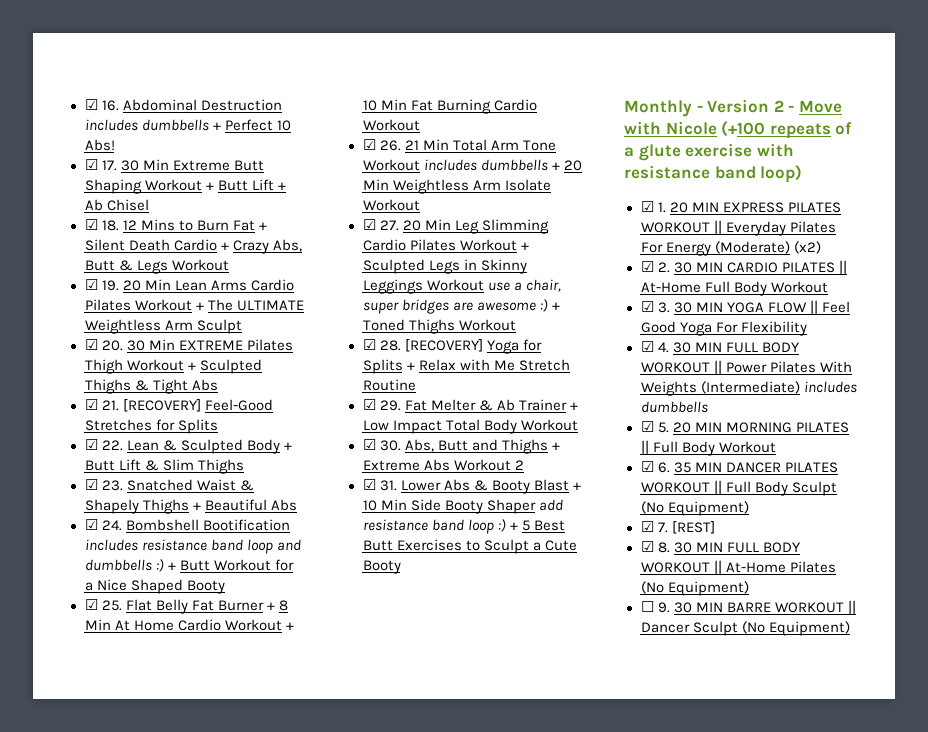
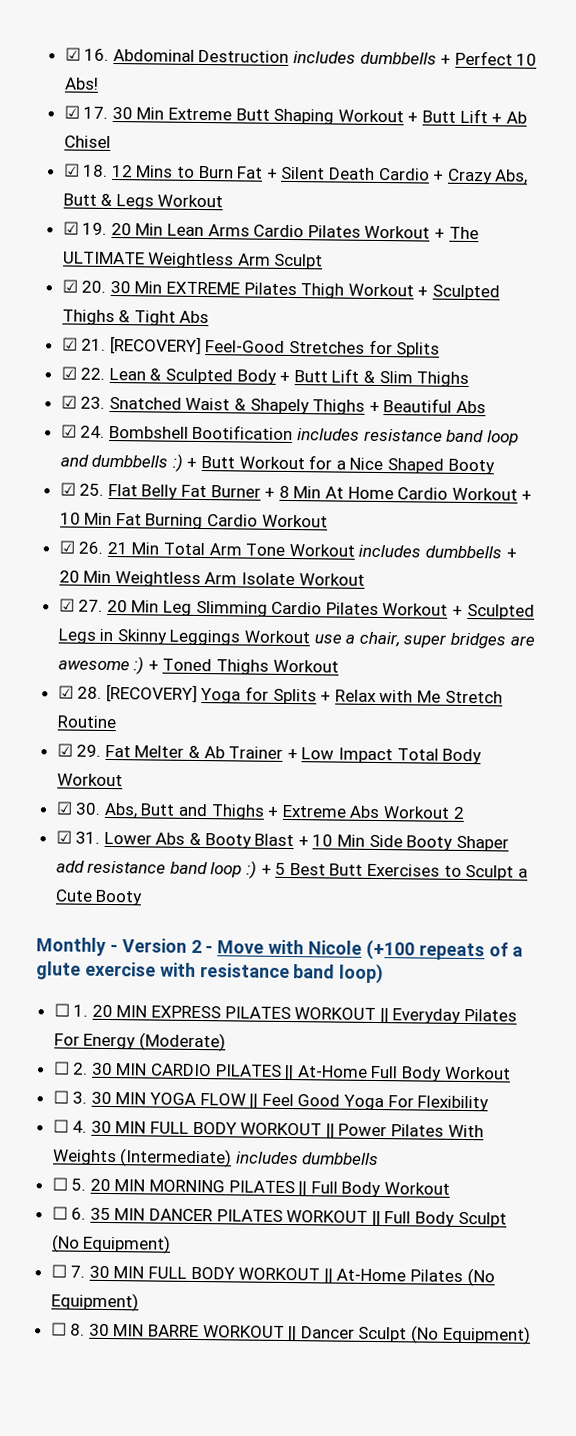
- ☑ 1. 20 MIN EXPRESS PILATES WORKOUT || Everyday Pilates For Energy (Moderate) (x2)
- ☑ 2. 30 MIN CARDIO PILATES || At-Home Full Body Workout
+ ☐ 1. 20 MIN EXPRESS PILATES WORKOUT || Everyday Pilates For Energy (Moderate)
+ ☐ 2. 30 MIN CARDIO PILATES || At-Home Full Body Workout
- ☑ 3. 30 MIN YOGA FLOW || Feel Good Yoga For Flexibility
+ ☐ 3. 30 MIN YOGA FLOW || Feel Good Yoga For Flexibility
- ☑ 4. 30 MIN FULL BODY WORKOUT || Power Pilates With Weights (Intermediate) includes dumbbells
+ ☐ 4. 30 MIN FULL BODY WORKOUT || Power Pilates With Weights (Intermediate) includes dumbbells
- ☑ 5. 20 MIN MORNING PILATES || Full Body Workout
+ ☐ 5. 20 MIN MORNING PILATES || Full Body Workout
- ☑ 6. 35 MIN DANCER PILATES WORKOUT || Full Body Sculpt (No Equipment)
+ ☐ 6. 35 MIN DANCER PILATES WORKOUT || Full Body Sculpt (No Equipment)
- ☑ 7. [REST]
- ☑ 8. 30 MIN FULL BODY WORKOUT || At-Home Pilates (No Equipment)
+ ☐ 7. 30 MIN FULL BODY WORKOUT || At-Home Pilates (No Equipment)
- ☐ 9. 30 MIN BARRE WORKOUT || Dancer Sculpt (No Equipment)
+ ☐ 8. 30 MIN BARRE WORKOUT || Dancer Sculpt (No Equipment)

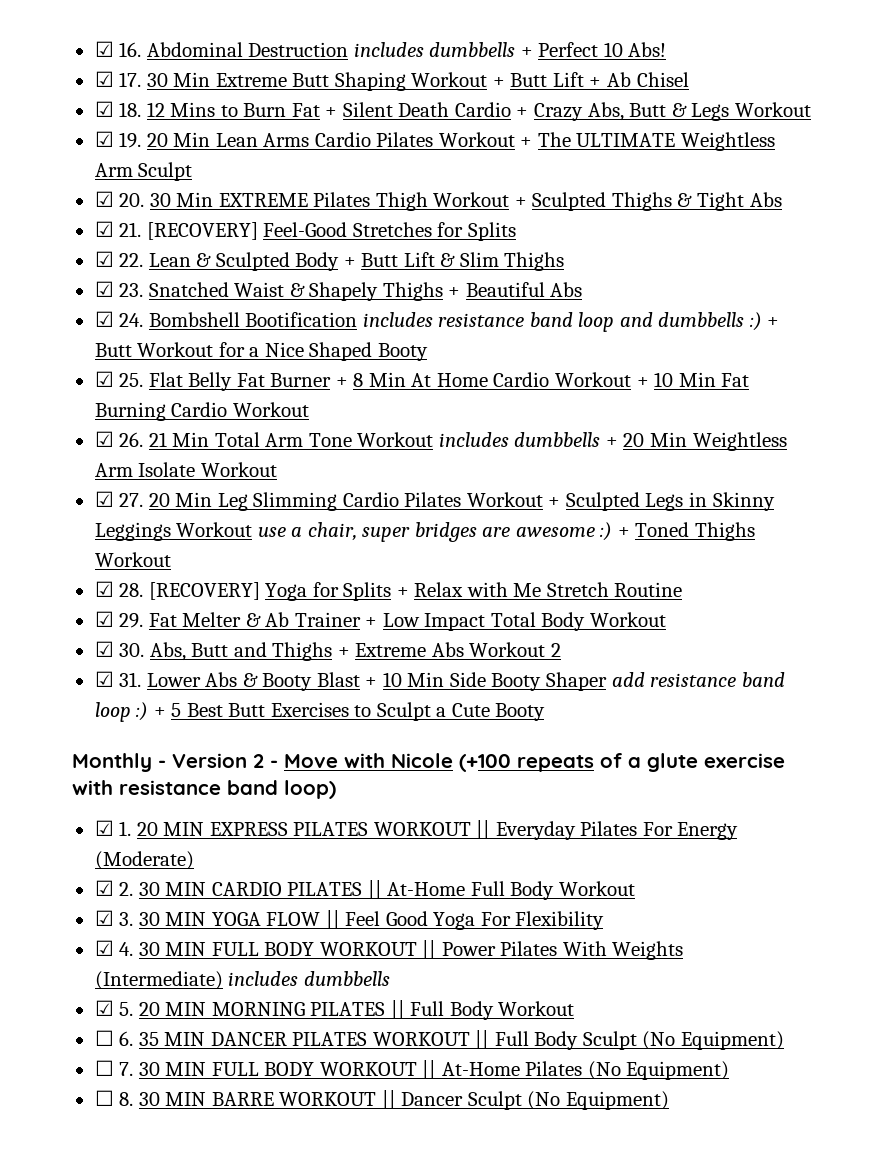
- ☐ 1. 20 MIN EXPRESS PILATES WORKOUT || Everyday Pilates For Energy (Moderate)
+ ☑ 1. 20 MIN EXPRESS PILATES WORKOUT || Everyday Pilates For Energy (Moderate)
- ☐ 2. 30 MIN CARDIO PILATES || At-Home Full Body Workout
+ ☑ 2. 30 MIN CARDIO PILATES || At-Home Full Body Workout
- ☐ 3. 30 MIN YOGA FLOW || Feel Good Yoga For Flexibility
+ ☑ 3. 30 MIN YOGA FLOW || Feel Good Yoga For Flexibility
- ☐ 4. 30 MIN FULL BODY WORKOUT || Power Pilates With Weights (Intermediate) includes dumbbells
+ ☑ 4. 30 MIN FULL BODY WORKOUT || Power Pilates With Weights (Intermediate) includes dumbbells
- ☐ 5. 20 MIN MORNING PILATES || Full Body Workout
+ ☑ 5. 20 MIN MORNING PILATES || Full Body Workout

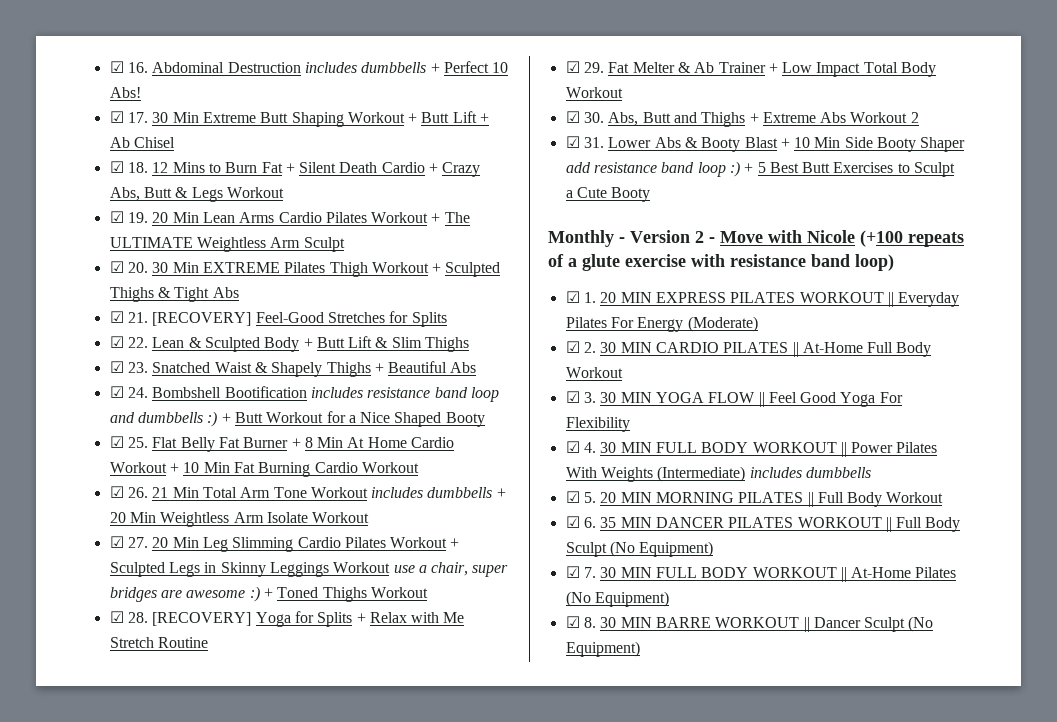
- ☐ 6. 35 MIN DANCER PILATES WORKOUT || Full Body Sculpt (No Equipment)
+ ☑ 6. 35 MIN DANCER PILATES WORKOUT || Full Body Sculpt (No Equipment)
- ☐ 7. 30 MIN FULL BODY WORKOUT || At-Home Pilates (No Equipment)
+ ☑ 7. 30 MIN FULL BODY WORKOUT || At-Home Pilates (No Equipment)
- ☐ 8. 30 MIN BARRE WORKOUT || Dancer Sculpt (No Equipment)
+ ☑ 8. 30 MIN BARRE WORKOUT || Dancer Sculpt (No Equipment)

